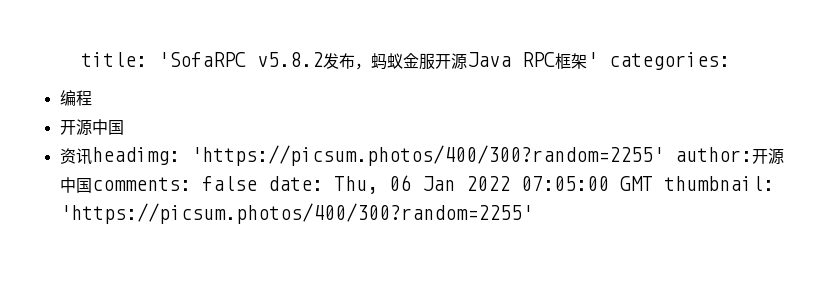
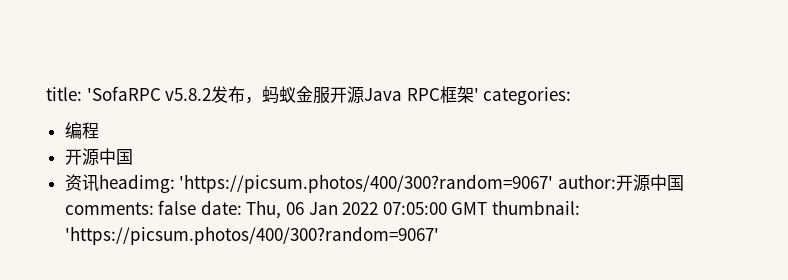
- 资讯headimg: 'https://picsum.photos/400/300?random=2255' author:开源中国comments: false date: Thu, 06 Jan 2022 07:05:00 GMT thumbnail: 'https://picsum.photos/400/300?random=2255'
+ 资讯headimg: 'https://picsum.photos/400/300?random=9067' author:开源中国comments: false date: Thu, 06 Jan 2022 07:05:00 GMT thumbnail: 'https://picsum.photos/400/300?random=9067'

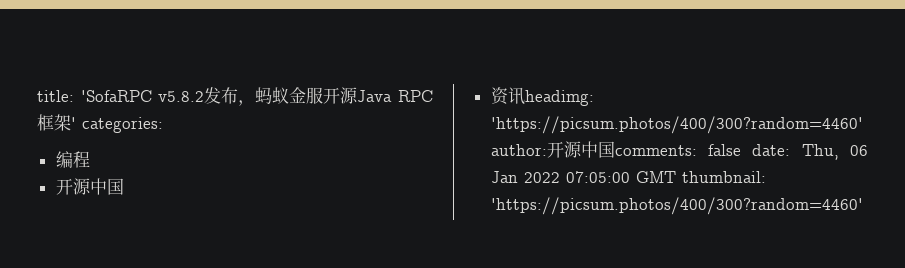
- 资讯headimg: 'https://picsum.photos/400/300?random=9067' author:开源中国comments: false date: Thu, 06 Jan 2022 07:05:00 GMT thumbnail: 'https://picsum.photos/400/300?random=9067'
+ 资讯headimg: 'https://picsum.photos/400/300?random=4460' author:开源中国comments: false date: Thu, 06 Jan 2022 07:05:00 GMT thumbnail: 'https://picsum.photos/400/300?random=4460'

